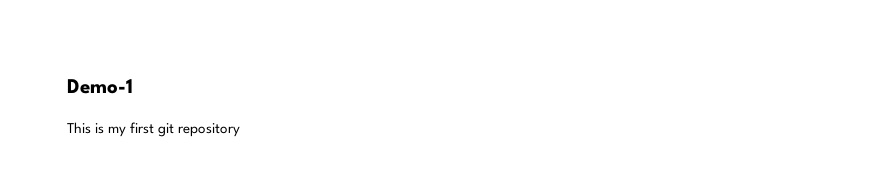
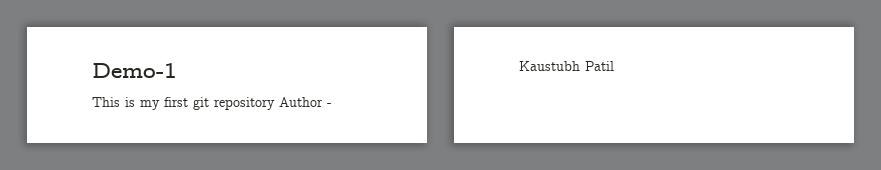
- This is my first git repository
+ This is my first git repository Author - Kaustubh Patil

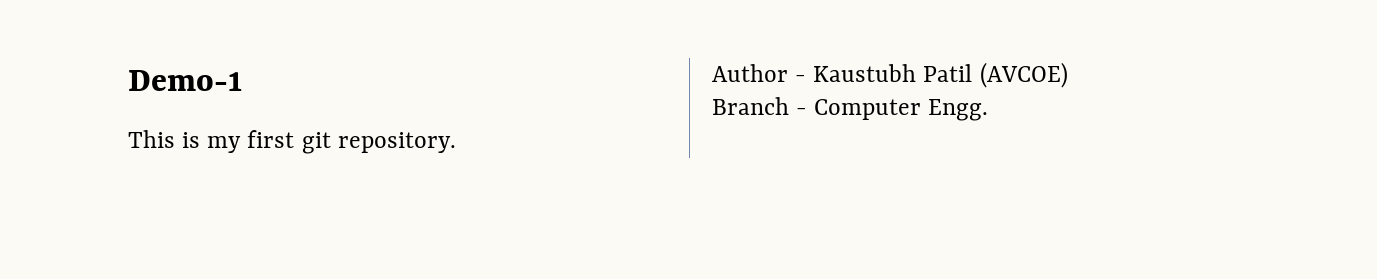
- This is my first git repository Author - Kaustubh Patil
+ This is my first git repository.
+ Author - Kaustubh Patil (AVCOE)
+ Branch - Computer Engg.

